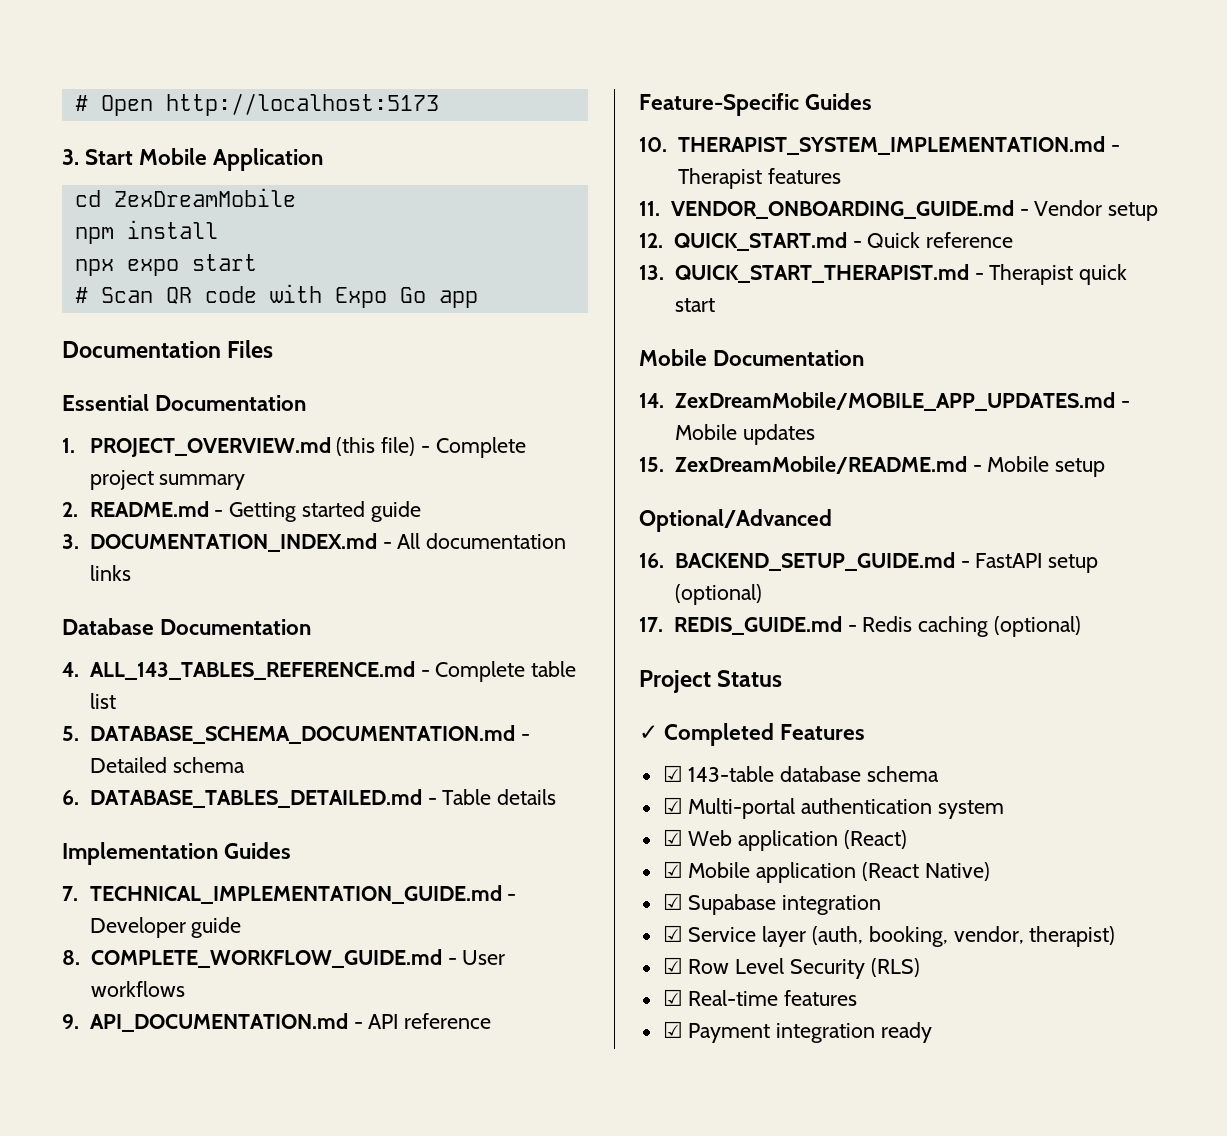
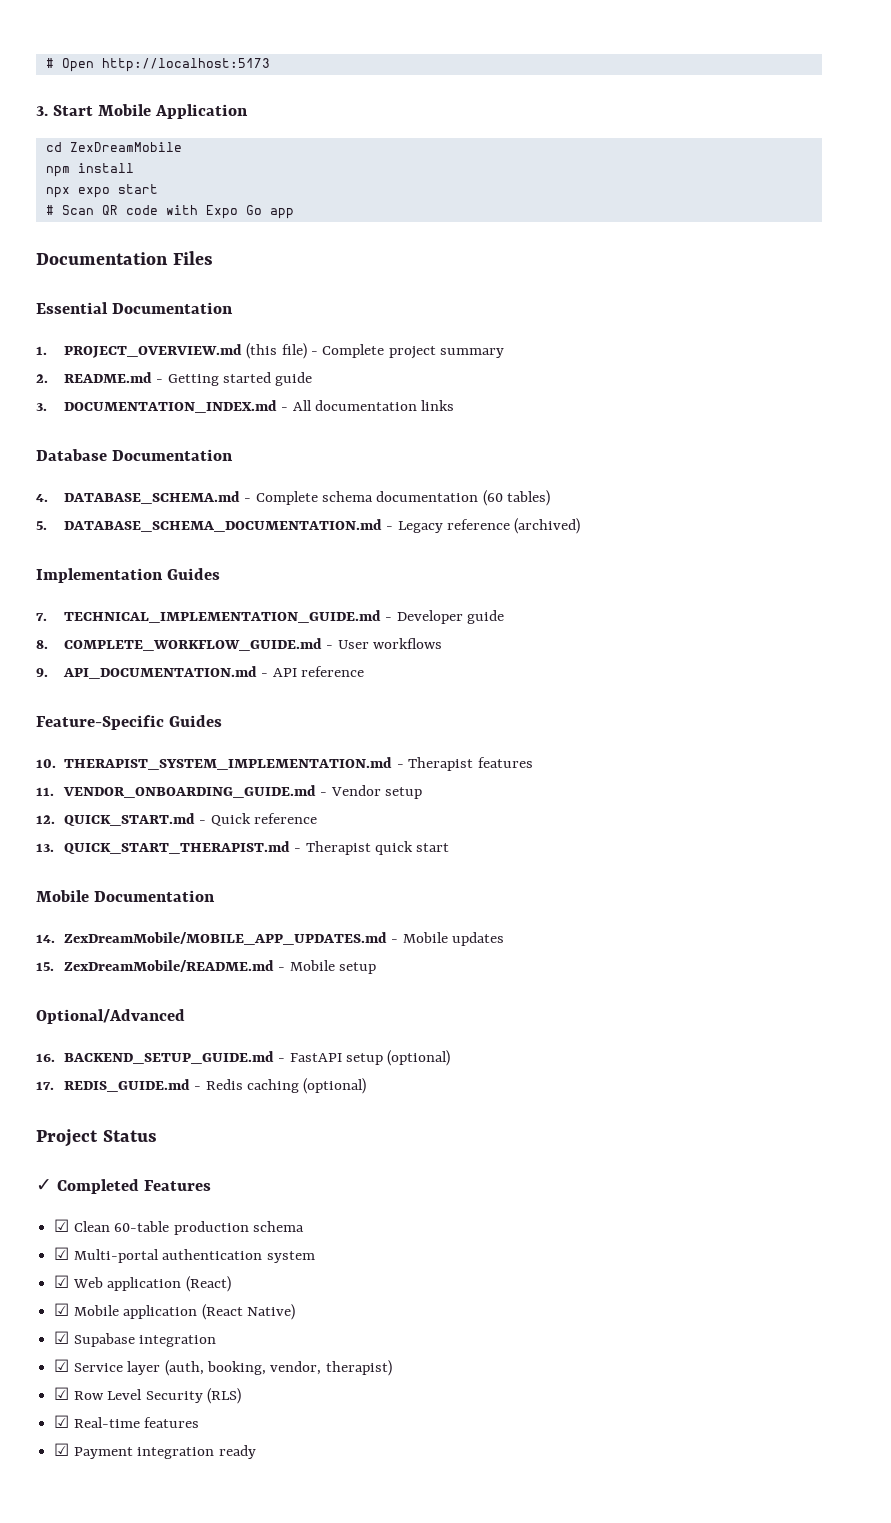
- 4. ALL_143_TABLES_REFERENCE.md - Complete table list
+ 4. DATABASE_SCHEMA.md - Complete schema documentation (60 tables)
- 5. DATABASE_SCHEMA_DOCUMENTATION.md - Detailed schema
- 6. DATABASE_TABLES_DETAILED.md - Table details
+ 5. DATABASE_SCHEMA_DOCUMENTATION.md - Legacy reference (archived)
- ☑ 143-table database schema
+ ☑ Clean 60-table production schema

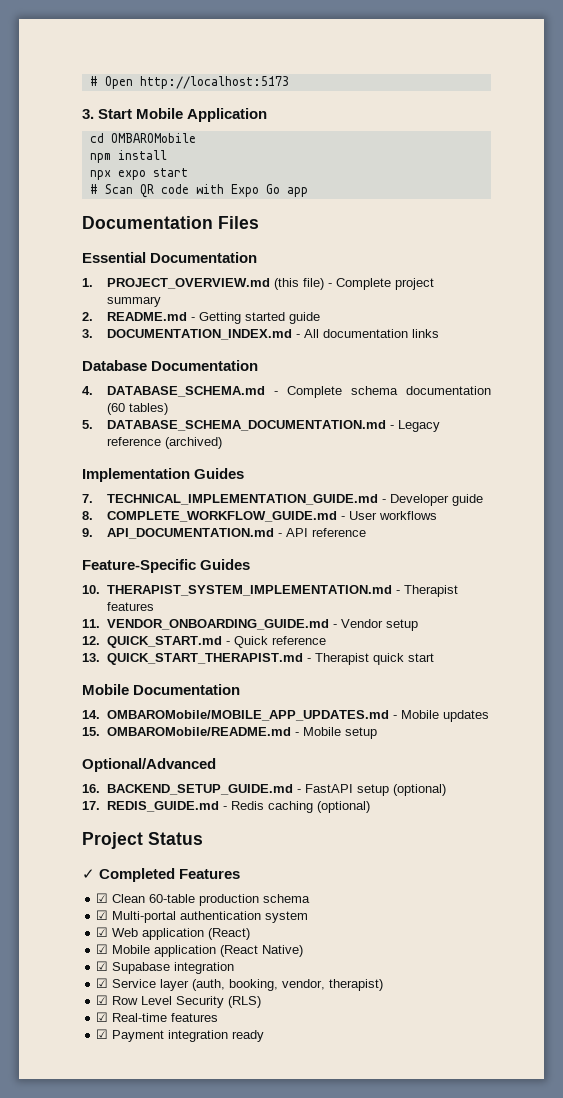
- cd ZexDreamMobile
+ cd OMBAROMobile
- 14. ZexDreamMobile/MOBILE_APP_UPDATES.md - Mobile updates
+ 14. OMBAROMobile/MOBILE_APP_UPDATES.md - Mobile updates
- 15. ZexDreamMobile/README.md - Mobile setup
+ 15. OMBAROMobile/README.md - Mobile setup

